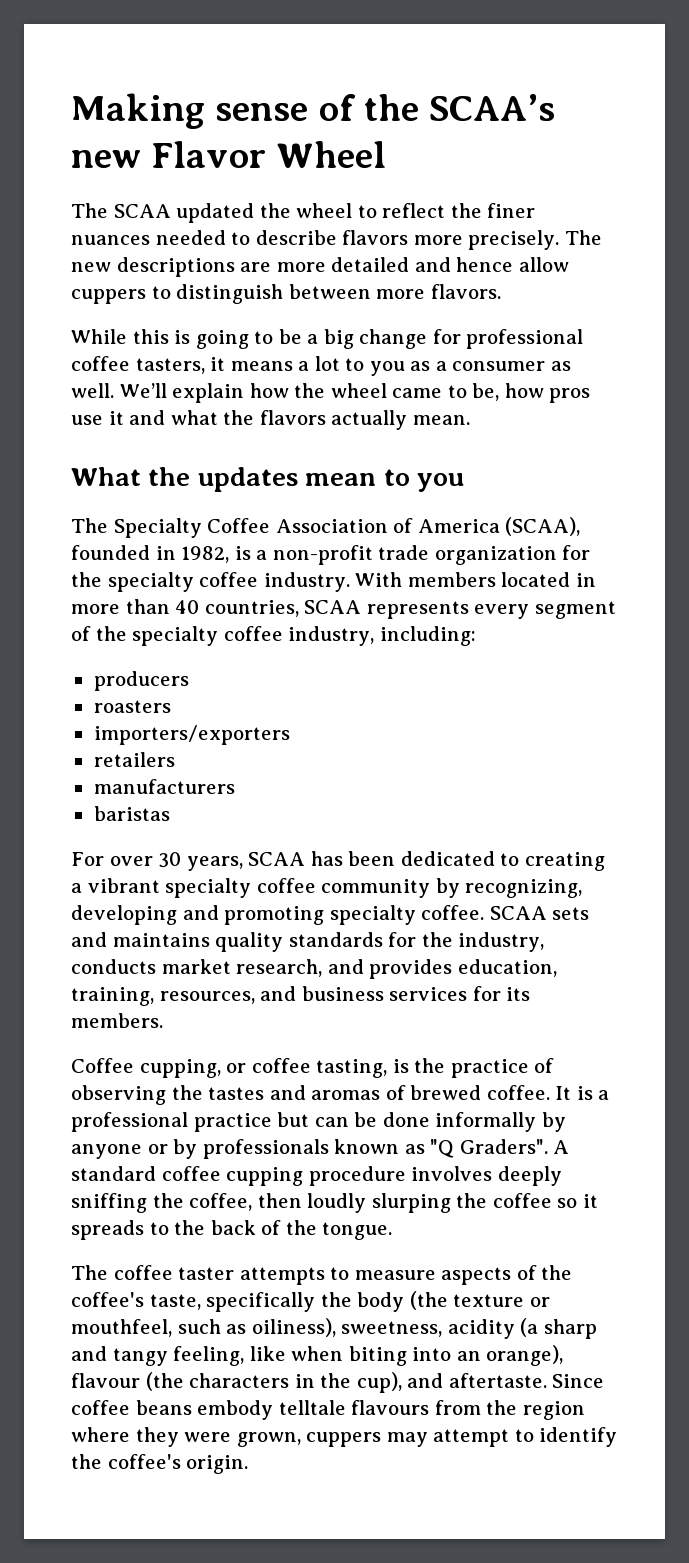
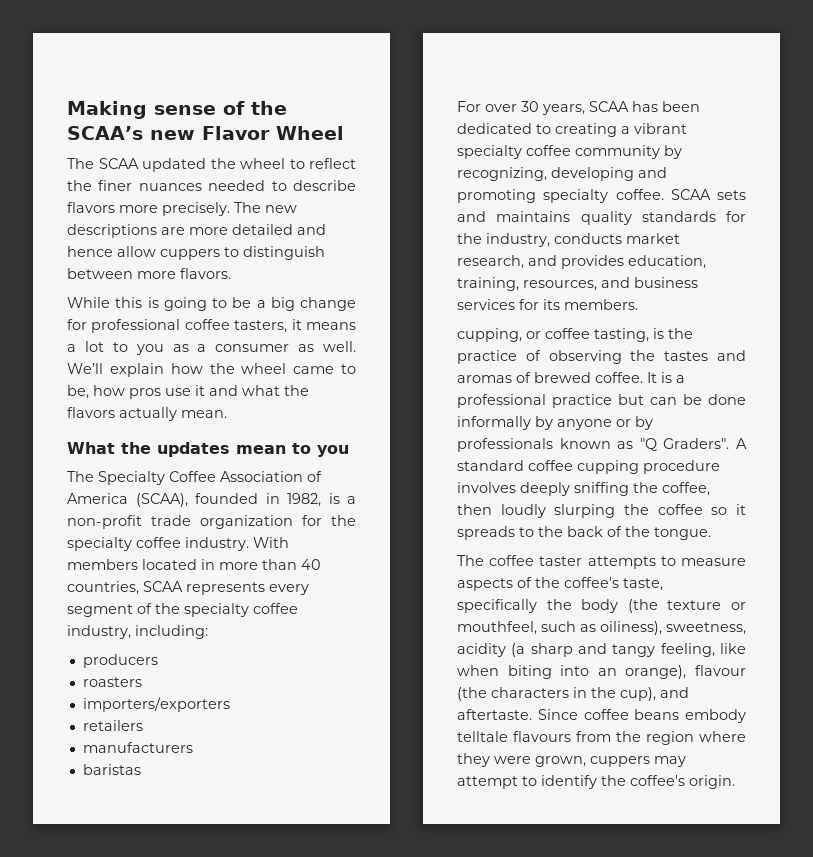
- Coffee cupping, or coffee tasting, is the practice of observing the tastes and aromas of brewed coffee.
+ cupping, or coffee tasting, is the practice of observing the tastes and aromas of brewed coffee.

